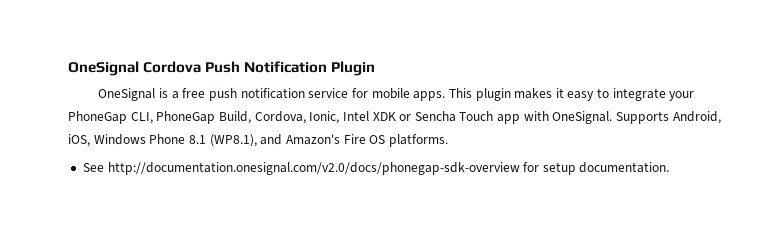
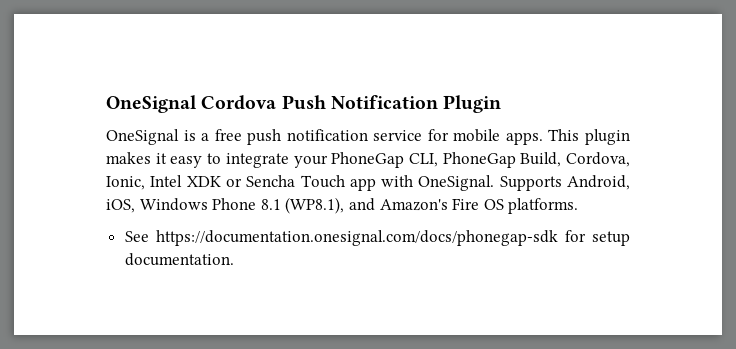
- See http://documentation.onesignal.com/v2.0/docs/phonegap-sdk-overview for setup documentation.
+ See https://documentation.onesignal.com/docs/phonegap-sdk for setup documentation.

